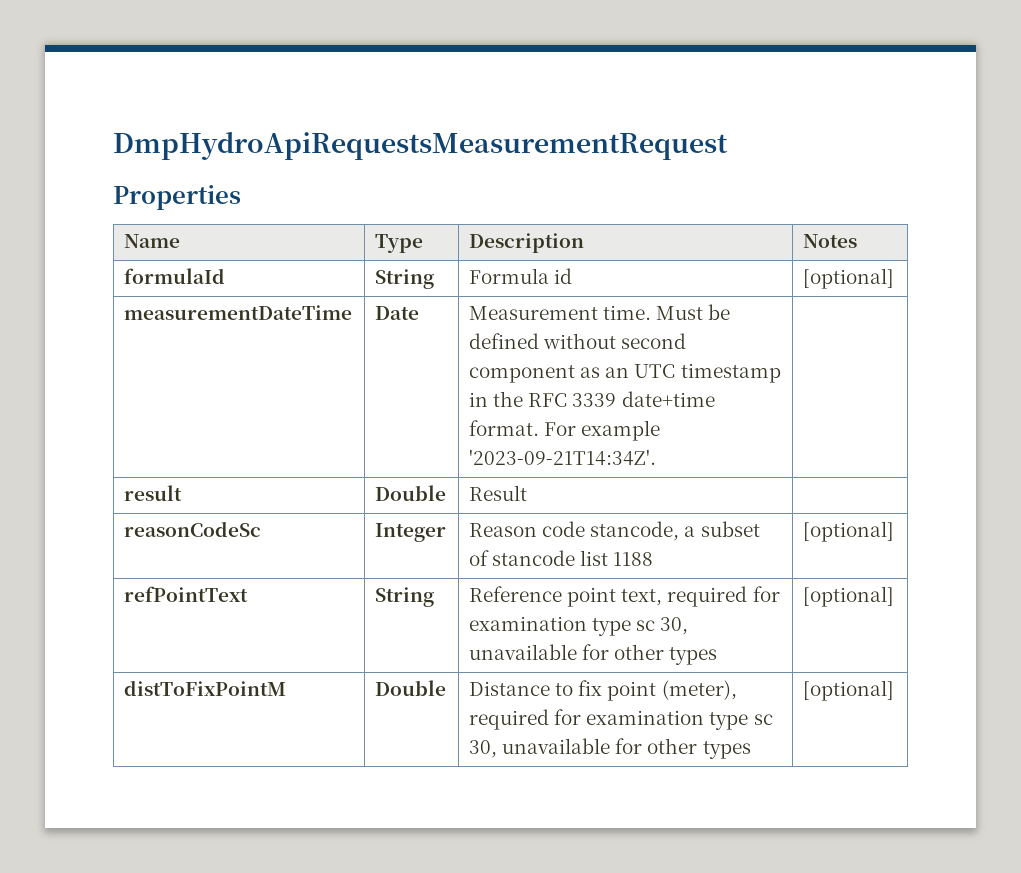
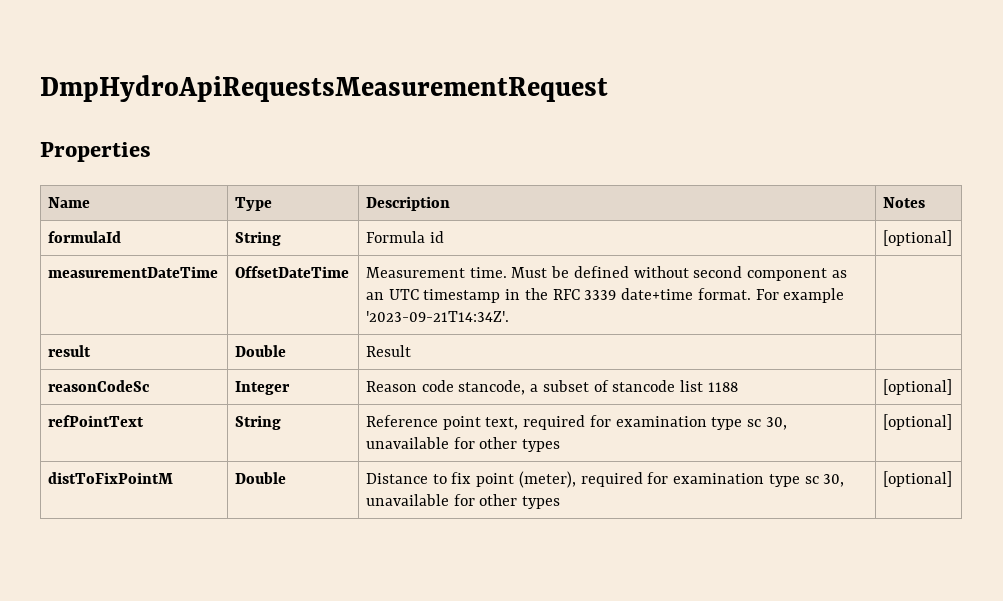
- measurementDateTime | Date | Measurement time. Must be defined without second component as an UTC timestamp in the RFC 3339 date+time format. For example '2023-09-21T14:34Z'. |
+ measurementDateTime | OffsetDateTime | Measurement time. Must be defined without second component as an UTC timestamp in the RFC 3339 date+time format. For example '2023-09-21T14:34Z'. |

